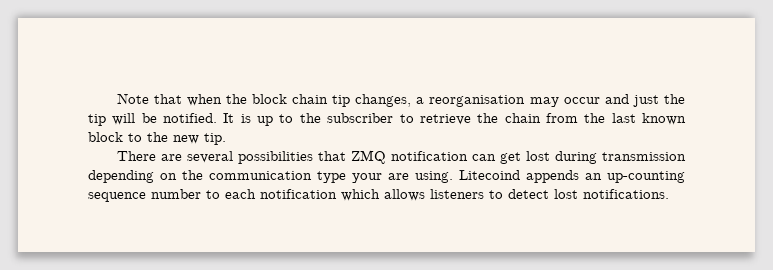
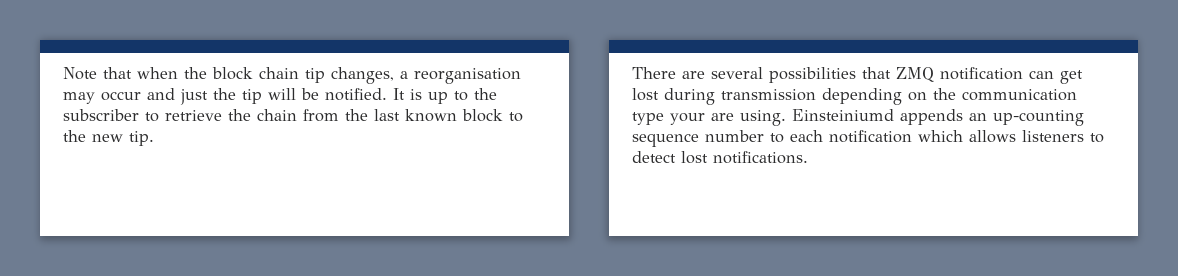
- Litecoind appends an up-counting sequence number to each notification which allows listeners to detect lost notifications.
+ Einsteiniumd appends an up-counting sequence number to each notification which allows listeners to detect lost notifications.

